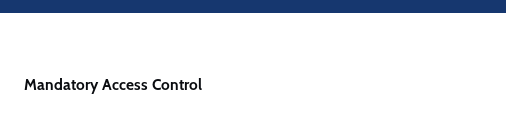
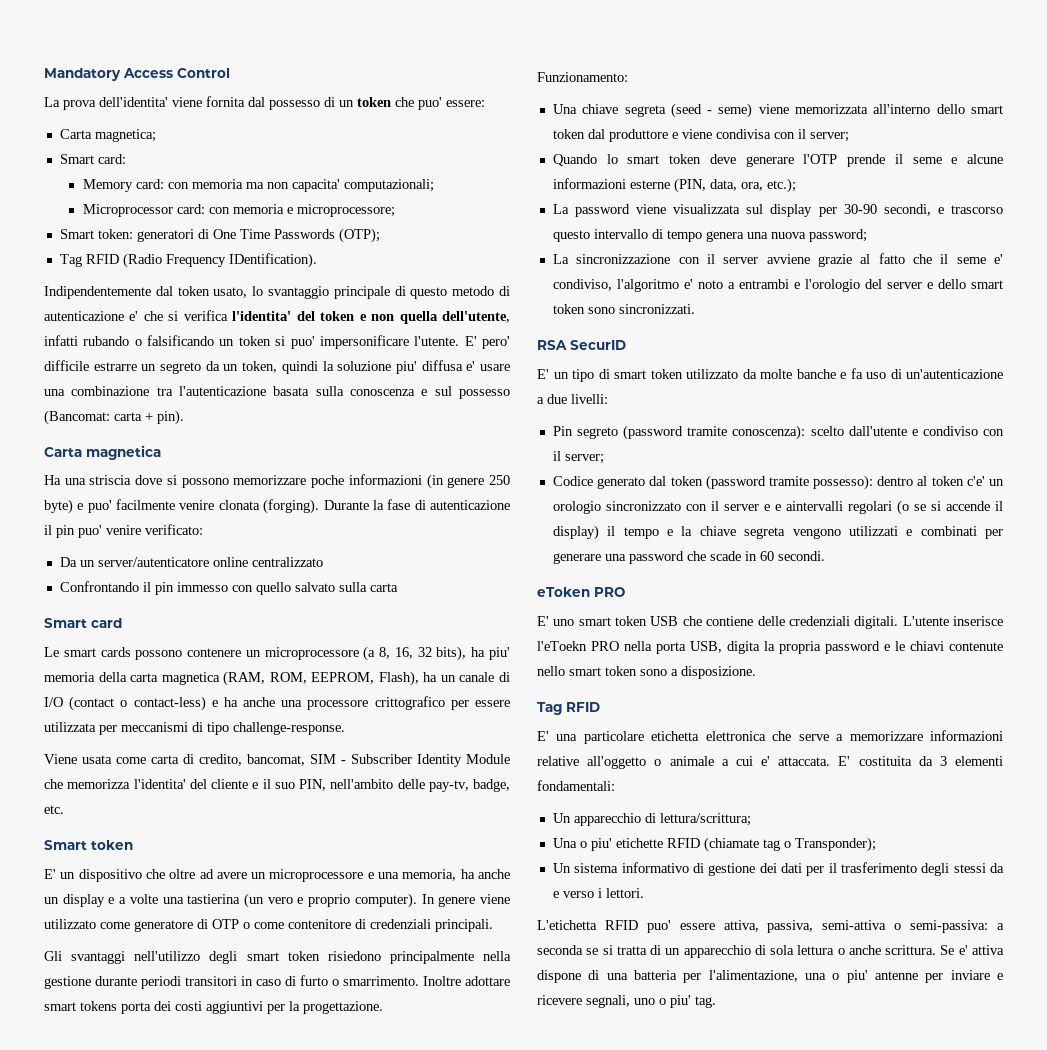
+ La prova dell'identita' viene fornita dal possesso di un token che puo' essere:
+ Carta magnetica;
+ Smart card:
+ Memory card: con memoria ma non capacita' computazionali;
+ Microprocessor card: con memoria e microprocessore;
+ Smart token: generatori di One Time Passwords (OTP);
+ Tag RFID (Radio Frequency IDentification).
+ Indipendentemente dal token usato, lo svantaggio principale di questo metodo di autenticazione e' che si verifica l'identita' del token e non quella dell'utente, infatti rubando o falsificando un token si puo' impersonificare l'utente. E' pero' difficile estrarre un segreto da un token, quindi la soluzione piu' diffusa e' usare una combinazione tra l'autenticazione basata sulla conoscenza e sul possesso (Bancomat: carta + pin).
+ Carta magnetica
+ Ha una striscia dove si possono memorizzare poche informazioni (in genere 250 byte) e puo' facilmente venire clonata (forging). Durante la fase di autenticazione il pin puo' venire verificato:
+ Da un server/autenticatore online centralizzato
+ Confrontando il pin immesso con quello salvato sulla carta
+ Smart card
+ Le smart cards possono contenere un microprocessore (a 8, 16, 32 bits), ha piu' memoria della carta magnetica (RAM, ROM, EEPROM, Flash), ha un canale di I/O (contact o contact-less) e ha anche una processore crittografico per essere utilizzata per meccanismi di tipo challenge-response.
+ Viene usata come carta di credito, bancomat, SIM - Subscriber Identity Module che memorizza l'identita' del cliente e il suo PIN, nell'ambito delle pay-tv, badge, etc.
+ Smart token
+ E' un dispositivo che oltre ad avere un microprocessore e una memoria, ha anche un display e a volte una tastierina (un vero e proprio computer). In genere viene utilizzato come generatore di OTP o come contenitore di credenziali principali.
+ Gli svantaggi nell'utilizzo degli smart token risiedono principalmente nella gestione durante periodi transitori in caso di furto o smarrimento. Inoltre adottare smart tokens porta dei costi aggiuntivi per la progettazione.
+ Funzionamento:
+ Una chiave segreta (seed - seme) viene memorizzata all'interno dello smart token dal produttore e viene condivisa con il server;
+ Quando lo smart token deve generare l'OTP prende il seme e alcune informazioni esterne (PIN, data, ora, etc.);
+ La password viene visualizzata sul display per 30-90 secondi, e trascorso questo intervallo di tempo genera una nuova password;
+ La sincronizzazione con il server avviene grazie al fatto che il seme e' condiviso, l'algoritmo e' noto a entrambi e l'orologio del server e dello smart token sono sincronizzati.
+ RSA SecurID
+ E' un tipo di smart token utilizzato da molte banche e fa uso di un'autenticazione a due livelli:
+ Pin segreto (password tramite conoscenza): scelto dall'utente e condiviso con il server;
+ Codice generato dal token (password tramite possesso): dentro al token c'e' un orologio sincronizzato con il server e e aintervalli regolari (o se si accende il display) il tempo e la chiave segreta vengono utilizzati e combinati per generare una password che scade in 60 secondi.
+ eToken PRO
+ E' uno smart token USB che contiene delle credenziali digitali. L'utente inserisce l'eToekn PRO nella porta USB, digita la propria password e le chiavi contenute nello smart token sono a disposizione.
+ Tag RFID
+ E' una particolare etichetta elettronica che serve a memorizzare informazioni relative all'oggetto o animale a cui e' attaccata. E' costituita da 3 elementi fondamentali:
+ Un apparecchio di lettura/scrittura;
+ Una o piu' etichette RFID (chiamate tag o Transponder);
+ Un sistema informativo di gestione dei dati per il trasferimento degli stessi da e verso i lettori.
+ L'etichetta RFID puo' essere attiva, passiva, semi-attiva o semi-passiva: a seconda se si tratta di un apparecchio di sola lettura o anche scrittura. Se e' attiva dispone di una batteria per l'alimentazione, una o piu' antenne per inviare e ricevere segnali, uno o piu' tag.

